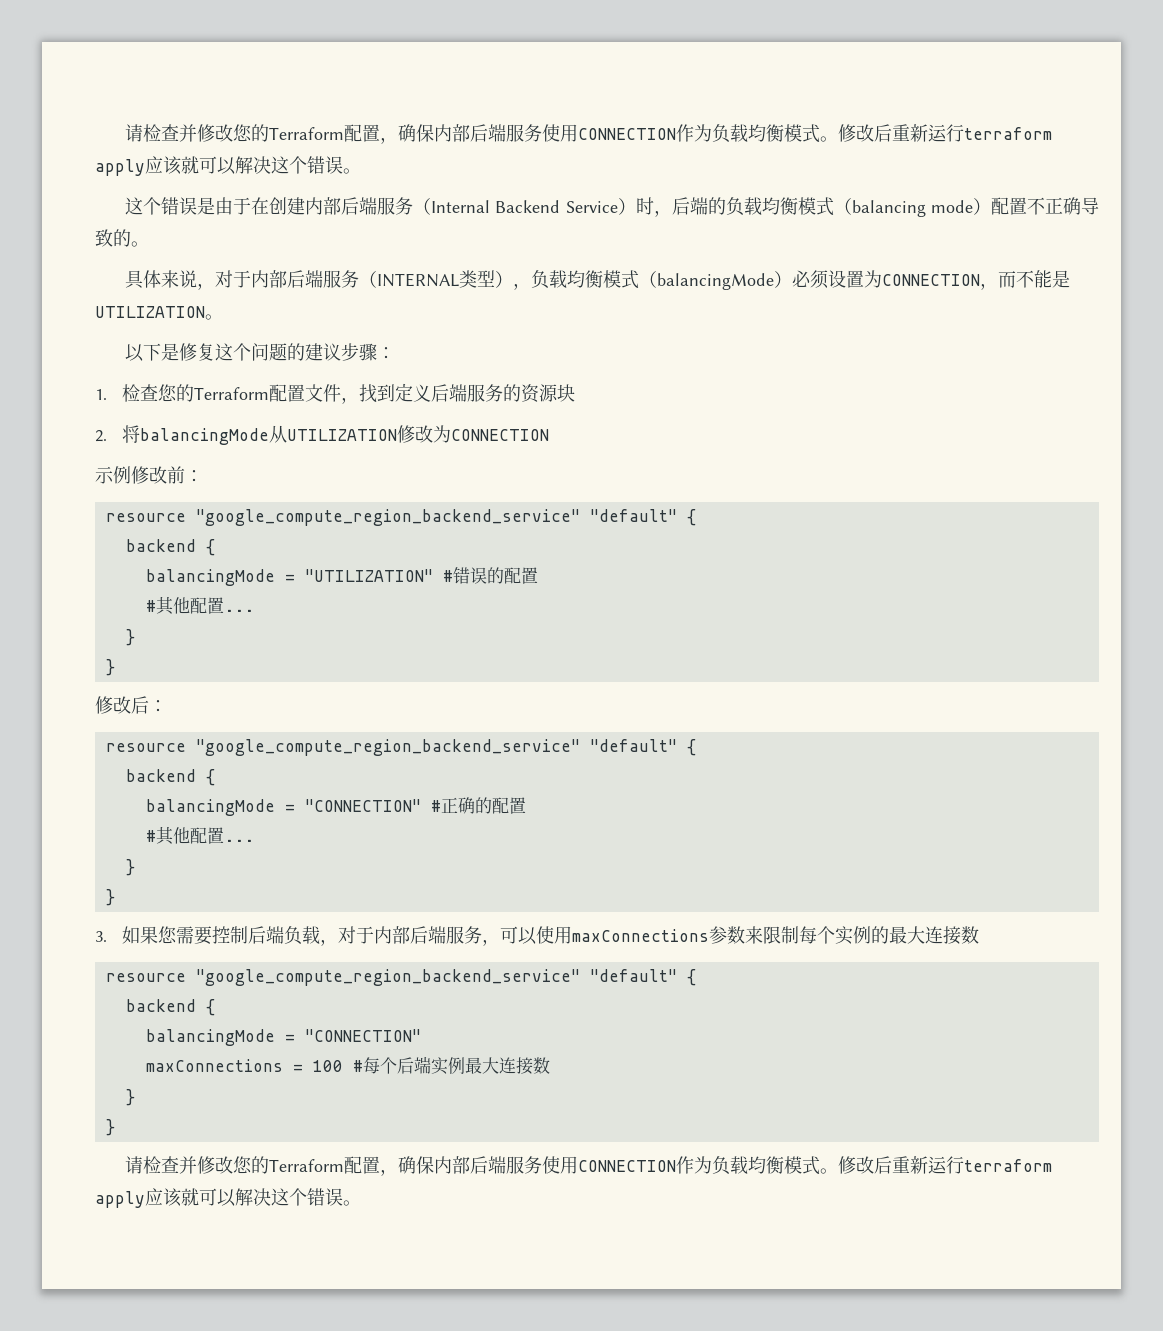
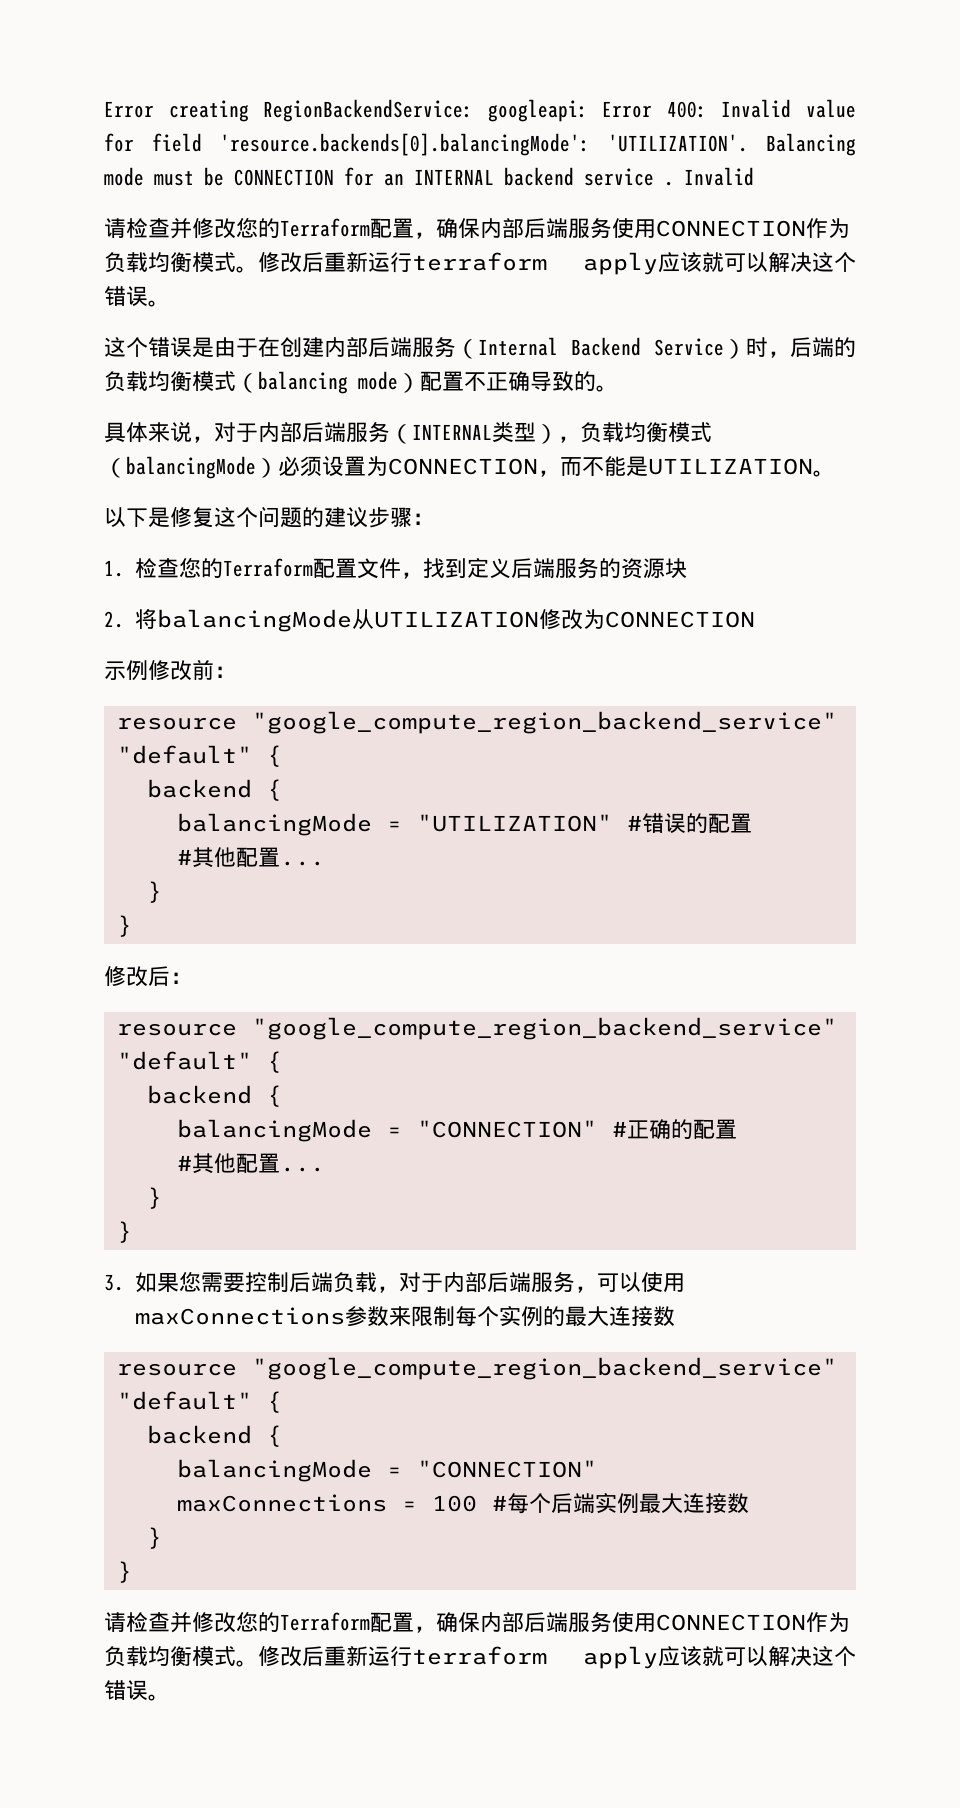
+ Error creating RegionBackendService: googleapi: Error 400: Invalid value for field 'resource.backends[0].balancingMode': 'UTILIZATION'. Balancing mode must be CONNECTION for an INTERNAL backend service . Invalid

